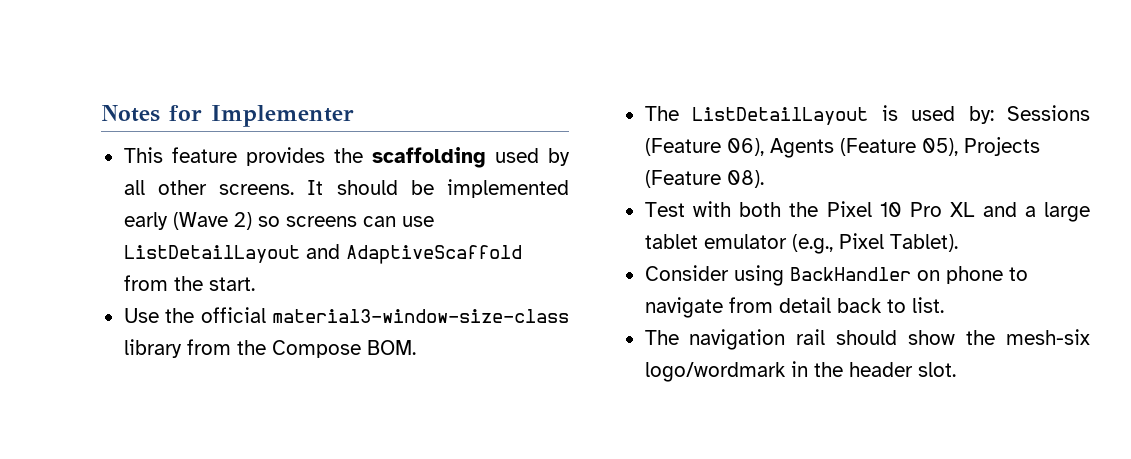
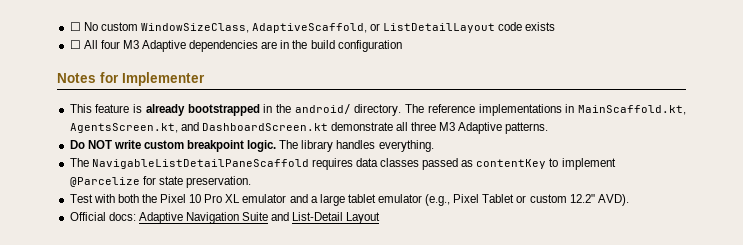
+ ☐ No custom WindowSizeClass, AdaptiveScaffold, or ListDetailLayout code exists
+ ☐ All four M3 Adaptive dependencies are in the build configuration
- This feature provides the scaffolding used by all other screens. It should be implemented early (Wave 2) so screens can use ListDetailLayout and AdaptiveScaffold from the start.
- Use the official material3-window-size-class library from the Compose BOM.
- The ListDetailLayout is used by: Sessions (Feature 06), Agents (Feature 05), Projects (Feature 08).
+ This feature is already bootstrapped in the android/ directory. The reference implementations in MainScaffold.kt, AgentsScreen.kt, and DashboardScreen.kt demonstrate all three M3 Adaptive patterns.
+ Do NOT write custom breakpoint logic. The library handles everything.
+ The NavigableListDetailPaneScaffold requires data classes passed as contentKey to implement @Parcelize for state preservation.
- Test with both the Pixel 10 Pro XL and a large tablet emulator (e.g., Pixel Tablet).
- Consider using BackHandler on phone to navigate from detail back to list.
- The navigation rail should show the mesh-six logo/wordmark in the header slot.
+ Test with both the Pixel 10 Pro XL emulator and a large tablet emulator (e.g., Pixel Tablet or custom 12.2" AVD).
+ Official docs: Adaptive Navigation Suite and List-Detail Layout

